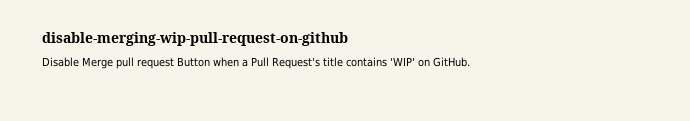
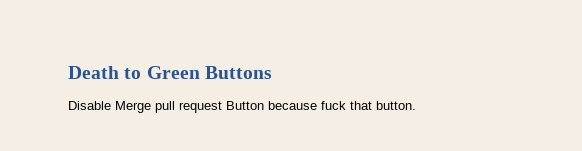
- disable-merging-wip-pull-request-on-github
+ Death to Green Buttons
- Disable Merge pull request Button when a Pull Request's title contains 'WIP' on GitHub.
+ Disable Merge pull request Button because fuck that button.

